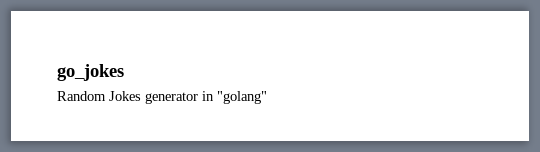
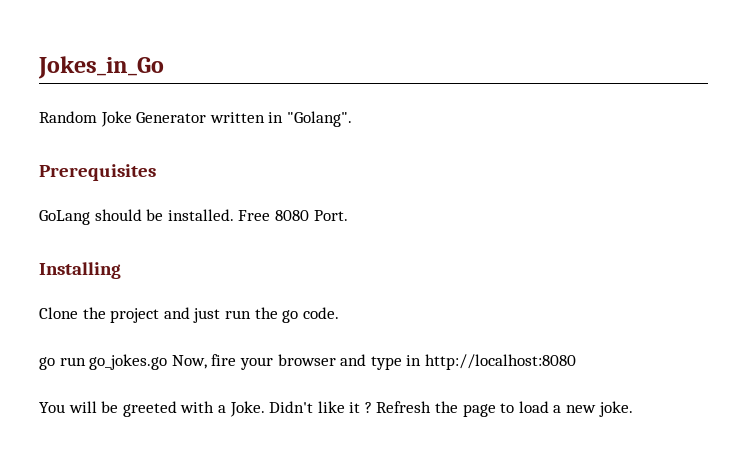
- go_jokes
+ Jokes_in_Go
- Random Jokes generator in "golang"
+ Random Joke Generator written in "Golang".
+ Prerequisites
+ GoLang should be installed. Free 8080 Port.
+ Installing
+ Clone the project and just run the go code.
+ go run go_jokes.go Now, fire your browser and type in http://localhost:8080
+ You will be greeted with a Joke. Didn't like it ? Refresh the page to load a new joke.

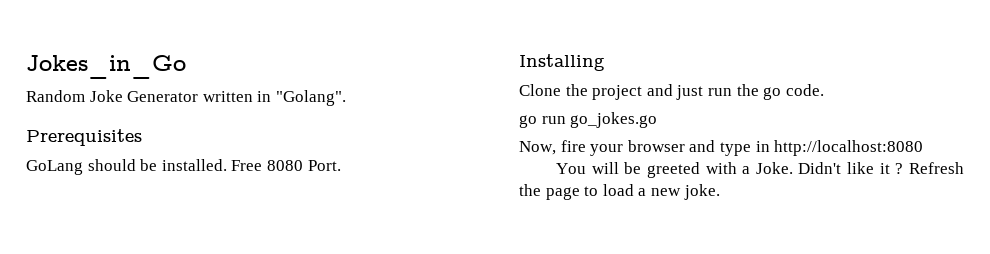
- go run go_jokes.go Now, fire your browser and type in http://localhost:8080
+ go run go_jokes.go
+ Now, fire your browser and type in http://localhost:8080

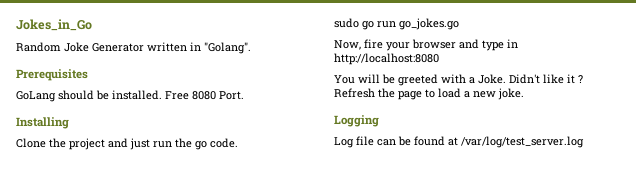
- go run go_jokes.go
+ sudo go run go_jokes.go
+ Logging
+ Log file can be found at /var/log/test_server.log

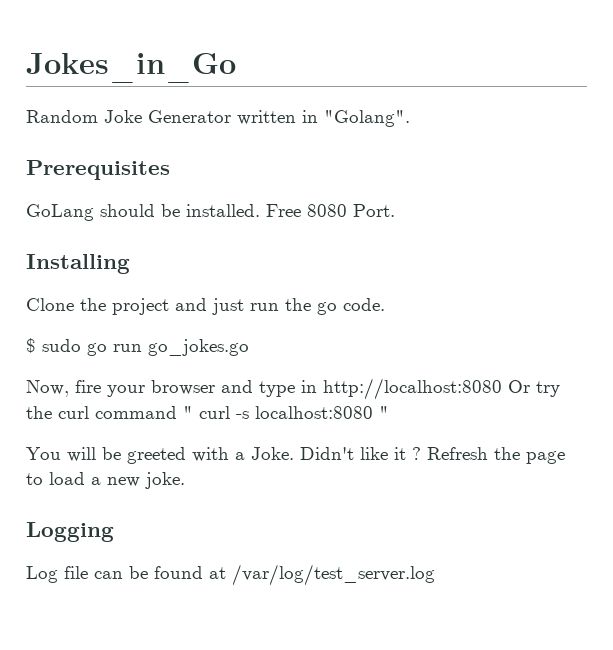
- sudo go run go_jokes.go
+ $ sudo go run go_jokes.go
- Now, fire your browser and type in http://localhost:8080
+ Now, fire your browser and type in http://localhost:8080 Or try the curl command " curl -s localhost:8080 "

